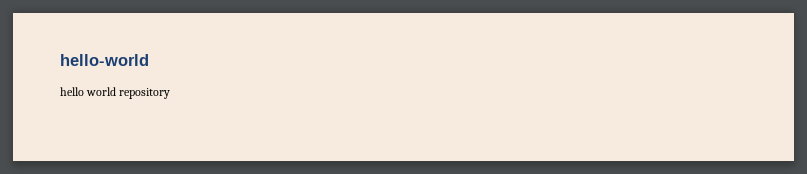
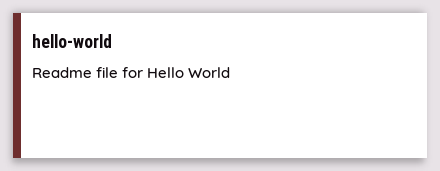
- hello world repository
+ Readme file for Hello World

